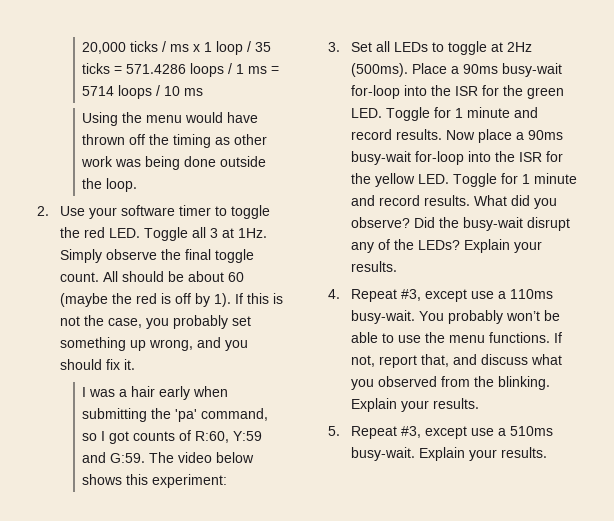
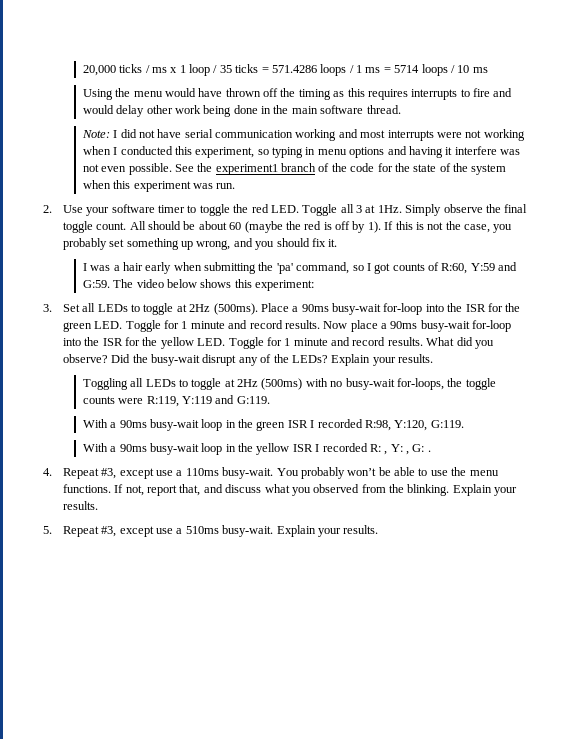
- Using the menu would have thrown off the timing as other work was being done outside the loop.
+ Using the menu would have thrown off the timing as this requires interrupts to fire and would delay other work being done in the main software thread.
+ Note: I did not have serial communication working and most interrupts were not working when I conducted this experiment, so typing in menu options and having it interfere was not even possible. See the experiment1 branch of the code for the state of the system when this experiment was run.
+ Toggling all LEDs to toggle at 2Hz (500ms) with no busy-wait for-loops, the toggle counts were R:119, Y:119 and G:119.
+ With a 90ms busy-wait loop in the green ISR I recorded R:98, Y:120, G:119.
+ With a 90ms busy-wait loop in the yellow ISR I recorded R: , Y: , G: .

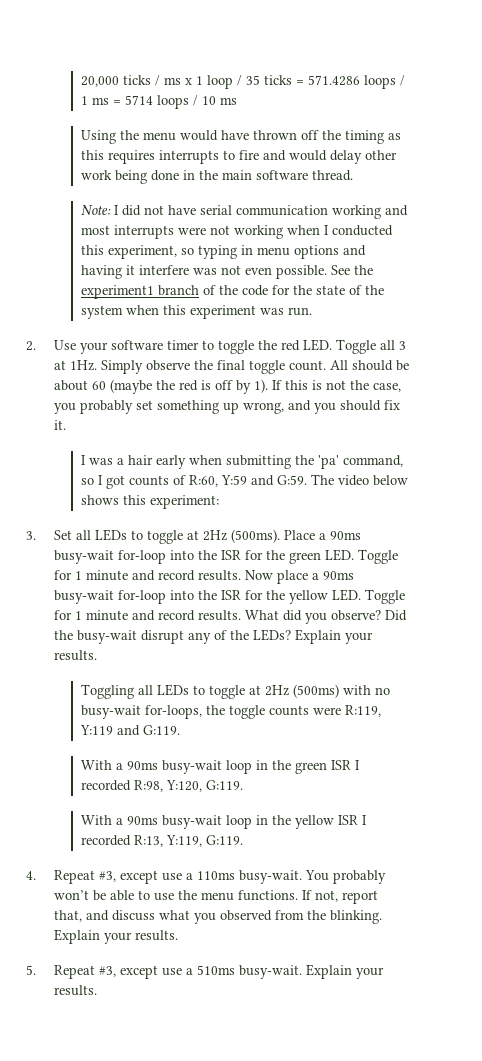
- With a 90ms busy-wait loop in the yellow ISR I recorded R: , Y: , G: .
+ With a 90ms busy-wait loop in the yellow ISR I recorded R:13, Y:119, G:119.

